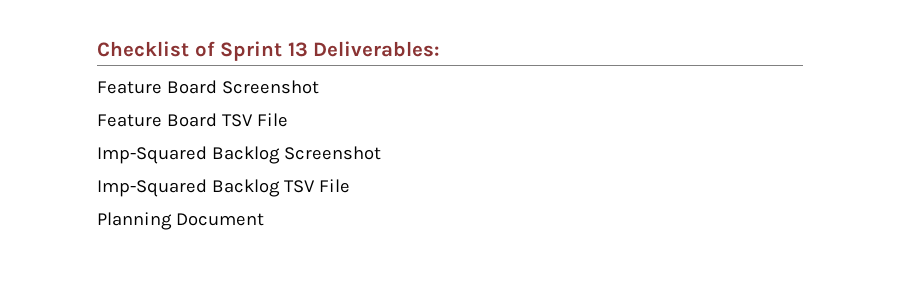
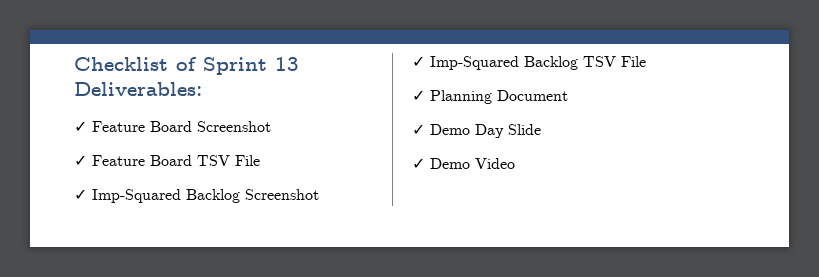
- Feature Board Screenshot
+ ✓ Feature Board Screenshot
- Feature Board TSV File
+ ✓ Feature Board TSV File
- Imp-Squared Backlog Screenshot
+ ✓ Imp-Squared Backlog Screenshot
- Imp-Squared Backlog TSV File
+ ✓ Imp-Squared Backlog TSV File
- Planning Document
+ ✓ Planning Document
+ ✓ Demo Day Slide
+ ✓ Demo Video

